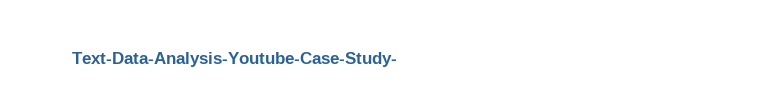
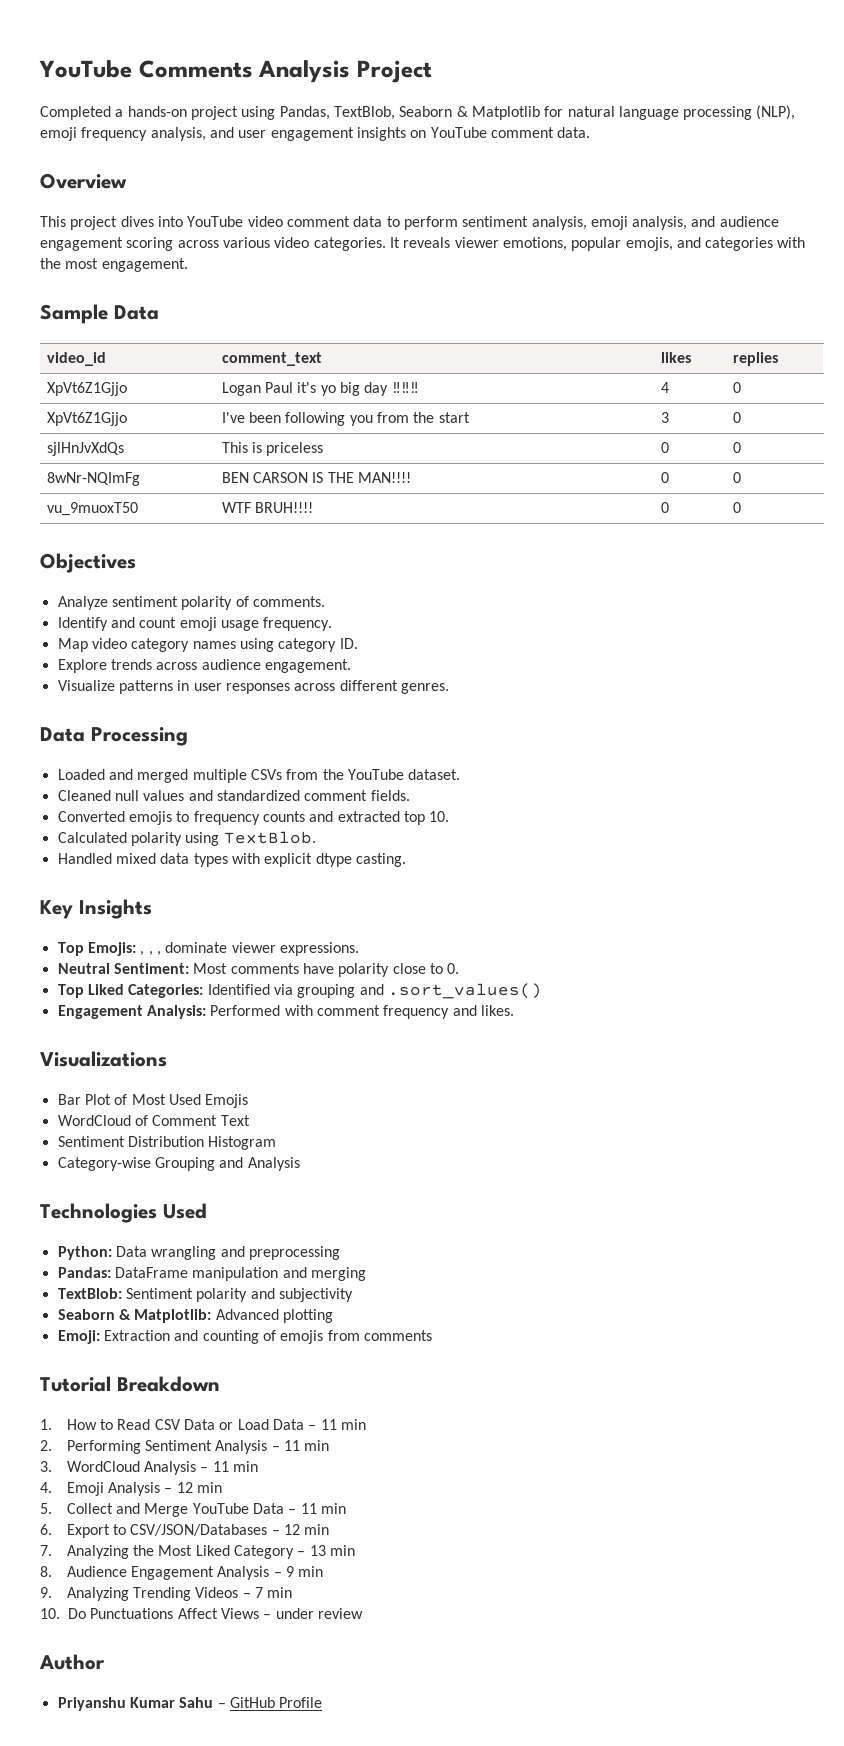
- Text-Data-Analysis-Youtube-Case-Study-
+ YouTube Comments Analysis Project
+ Completed a hands-on project using Pandas, TextBlob, Seaborn & Matplotlib for natural language processing (NLP), emoji frequency analysis, and user engagement insights on YouTube comment data.
+ Overview
+ This project dives into YouTube video comment data to perform sentiment analysis, emoji analysis, and audience engagement scoring across various video categories. It reveals viewer emotions, popular emojis, and categories with the most engagement.
+ Sample Data
+ video_id | comment_text | likes | replies
+ XpVt6Z1Gjjo | Logan Paul it's yo big day ‼‼‼ | 4 | 0
+ XpVt6Z1Gjjo | I've been following you from the start | 3 | 0
+ sjlHnJvXdQs | This is priceless | 0 | 0
+ 8wNr-NQImFg | BEN CARSON IS THE MAN!!!! | 0 | 0
+ vu_9muoxT50 | WTF BRUH!!!! | 0 | 0
+ Objectives
+ Analyze sentiment polarity of comments.
+ Identify and count emoji usage frequency.
+ Map video category names using category ID.
+ Explore trends across audience engagement.
+ Visualize patterns in user responses across different genres.
+ Data Processing
+ Loaded and merged multiple CSVs from the YouTube dataset.
+ Cleaned null values and standardized comment fields.
+ Converted emojis to frequency counts and extracted top 10.
+ Calculated polarity using TextBlob.
+ Handled mixed data types with explicit dtype casting.
+ Key Insights
+ Top Emojis: , , , dominate viewer expressions.
+ Neutral Sentiment: Most comments have polarity close to 0.
+ Top Liked Categories: Identified via grouping and .sort_values()
+ Engagement Analysis: Performed with comment frequency and likes.
+ Visualizations
+ Bar Plot of Most Used Emojis
+ WordCloud of Comment Text
+ Sentiment Distribution Histogram
+ Category-wise Grouping and Analysis
+ Technologies Used
+ Python: Data wrangling and preprocessing
+ Pandas: DataFrame manipulation and merging
+ TextBlob: Sentiment polarity and subjectivity
+ Seaborn & Matplotlib: Advanced plotting
+ Emoji: Extraction and counting of emojis from comments
+ Tutorial Breakdown
+ 1. How to Read CSV Data or Load Data – 11 min
+ 2. Performing Sentiment Analysis – 11 min
+ 3. WordCloud Analysis – 11 min
+ 4. Emoji Analysis – 12 min
+ 5. Collect and Merge YouTube Data – 11 min
+ 6. Export to CSV/JSON/Databases – 12 min
+ 7. Analyzing the Most Liked Category – 13 min
+ 8. Audience Engagement Analysis – 9 min
+ 9. Analyzing Trending Videos – 7 min
+ 10. Do Punctuations Affect Views – under review
+ Author
+ Priyanshu Kumar Sahu – GitHub Profile

